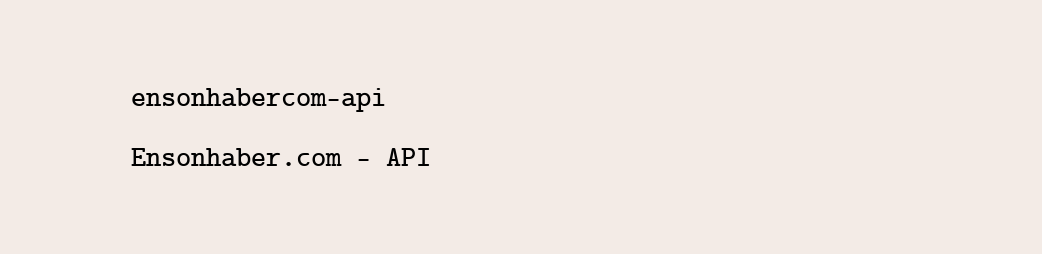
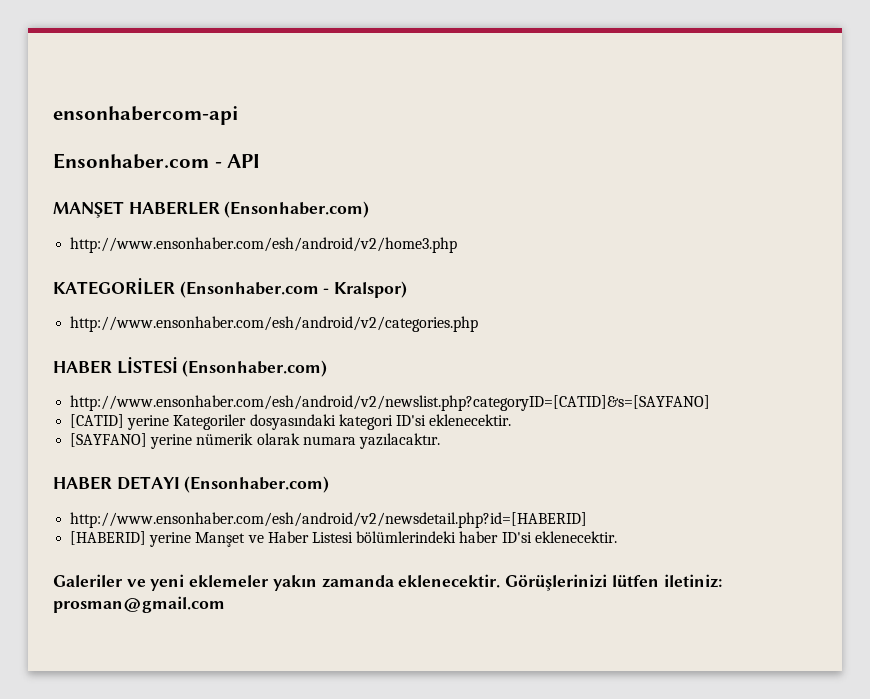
+ MANŞET HABERLER (Ensonhaber.com)
+ http://www.ensonhaber.com/esh/android/v2/home3.php
+ KATEGORİLER (Ensonhaber.com - Kralspor)
+ http://www.ensonhaber.com/esh/android/v2/categories.php
+ HABER LİSTESİ (Ensonhaber.com)
+ http://www.ensonhaber.com/esh/android/v2/newslist.php?categoryID=[CATID]&s=[SAYFANO]
+ [CATID] yerine Kategoriler dosyasındaki kategori ID'si eklenecektir.
+ [SAYFANO] yerine nümerik olarak numara yazılacaktır.
+ HABER DETAYI (Ensonhaber.com)
+ http://www.ensonhaber.com/esh/android/v2/newsdetail.php?id=[HABERID]
+ [HABERID] yerine Manşet ve Haber Listesi bölümlerindeki haber ID'si eklenecektir.
+ Galeriler ve yeni eklemeler yakın zamanda eklenecektir. Görüşlerinizi lütfen iletiniz: prosman@gmail.com

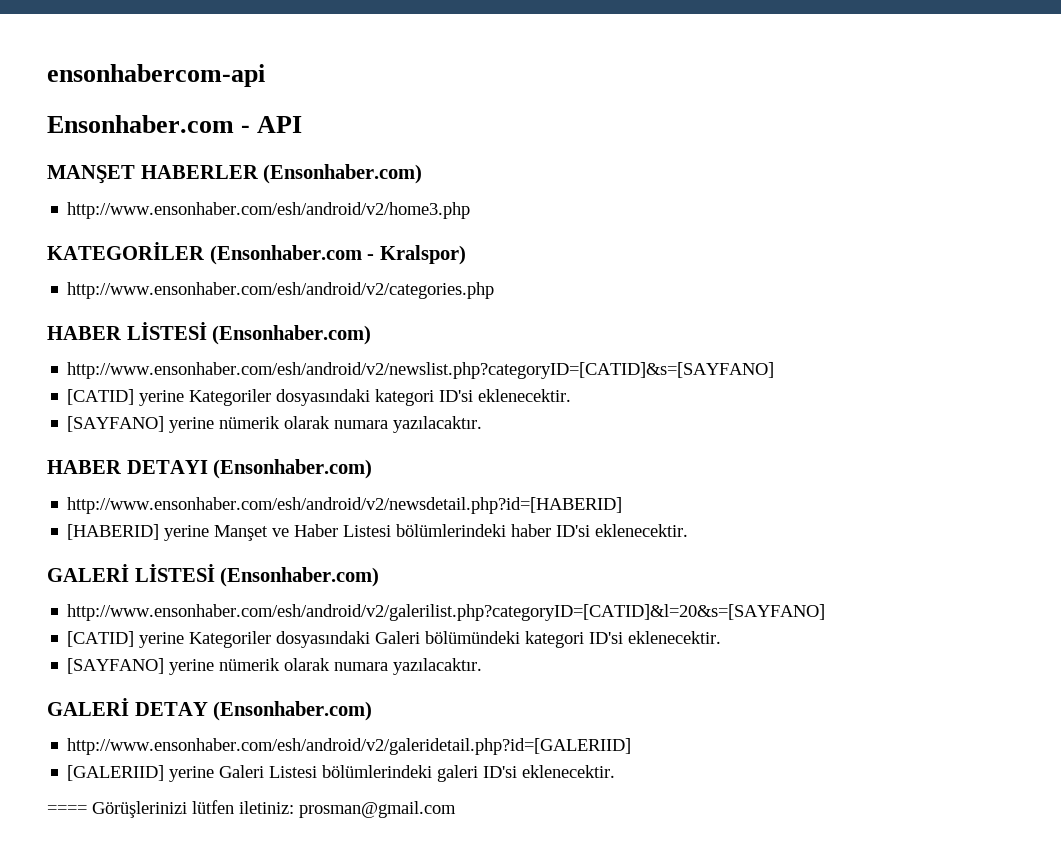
- Galeriler ve yeni eklemeler yakın zamanda eklenecektir. Görüşlerinizi lütfen iletiniz: prosman@gmail.com
+ GALERİ LİSTESİ (Ensonhaber.com)
+ http://www.ensonhaber.com/esh/android/v2/galerilist.php?categoryID=[CATID]&l=20&s=[SAYFANO]
+ [CATID] yerine Kategoriler dosyasındaki Galeri bölümündeki kategori ID'si eklenecektir.
+ [SAYFANO] yerine nümerik olarak numara yazılacaktır.
+ GALERİ DETAY (Ensonhaber.com)
+ http://www.ensonhaber.com/esh/android/v2/galeridetail.php?id=[GALERIID]
+ [GALERIID] yerine Galeri Listesi bölümlerindeki galeri ID'si eklenecektir.
+ ==== Görüşlerinizi lütfen iletiniz: prosman@gmail.com

